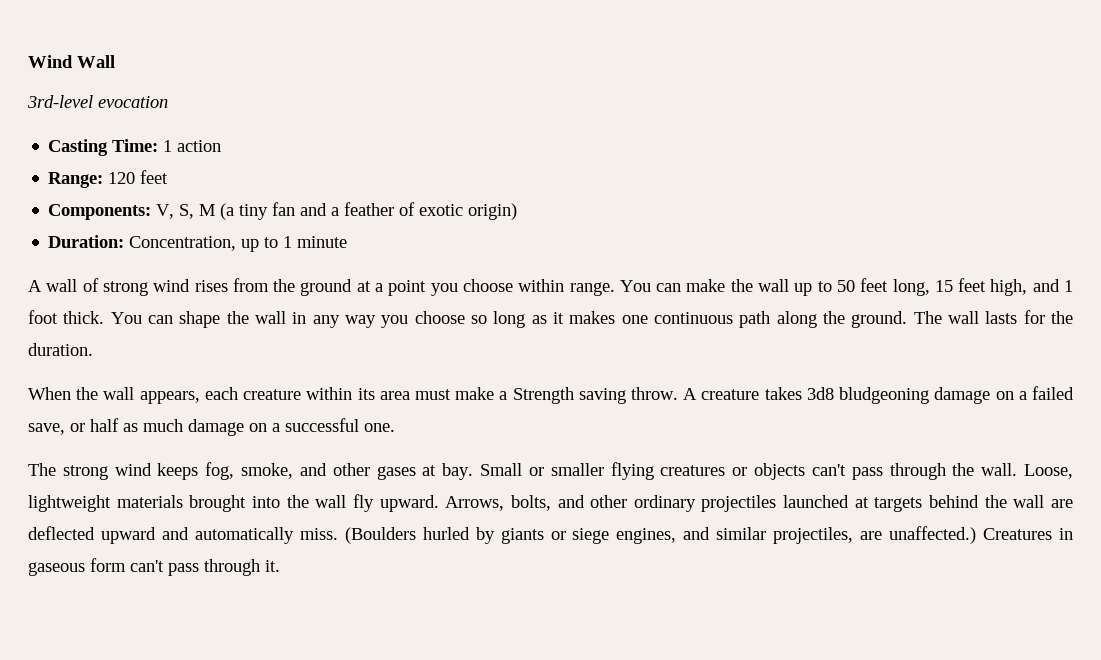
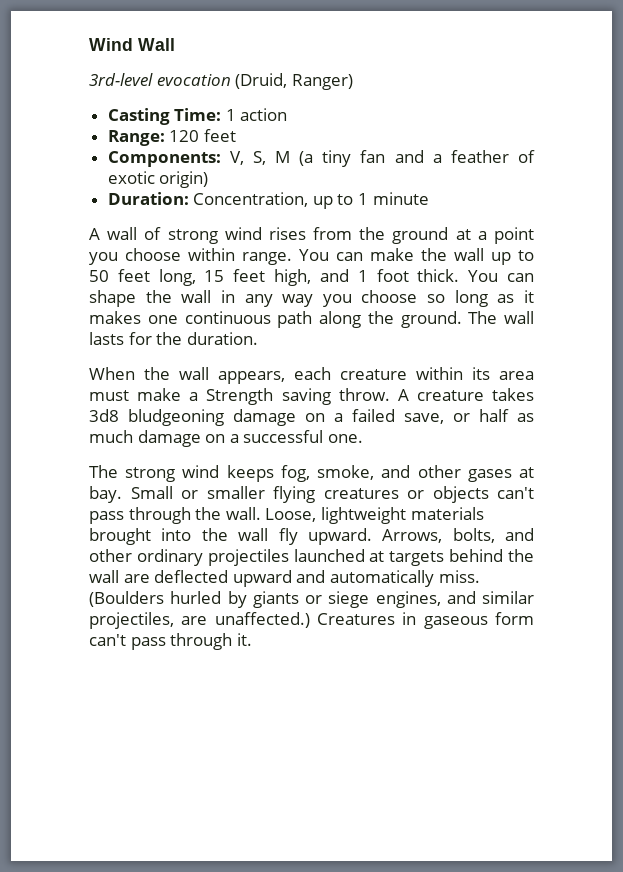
- 3rd-level evocation
+ 3rd-level evocation (Druid, Ranger)

